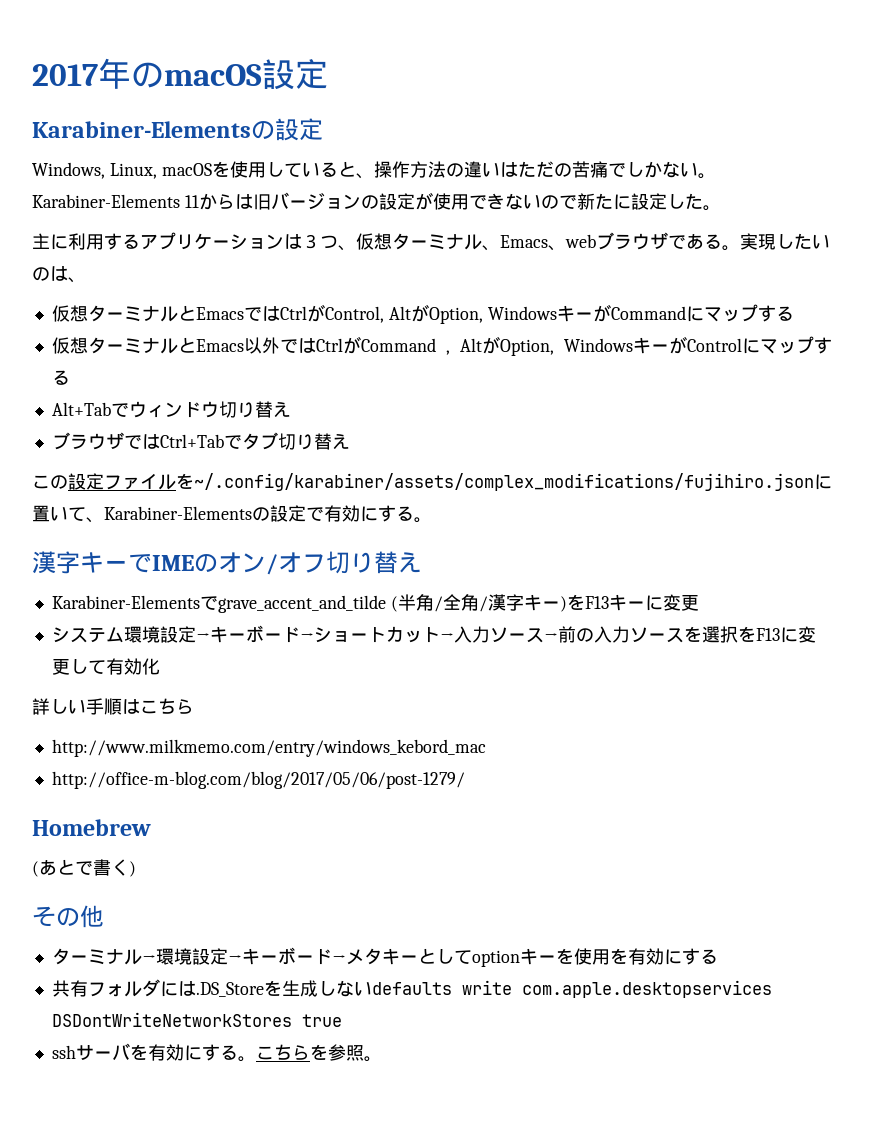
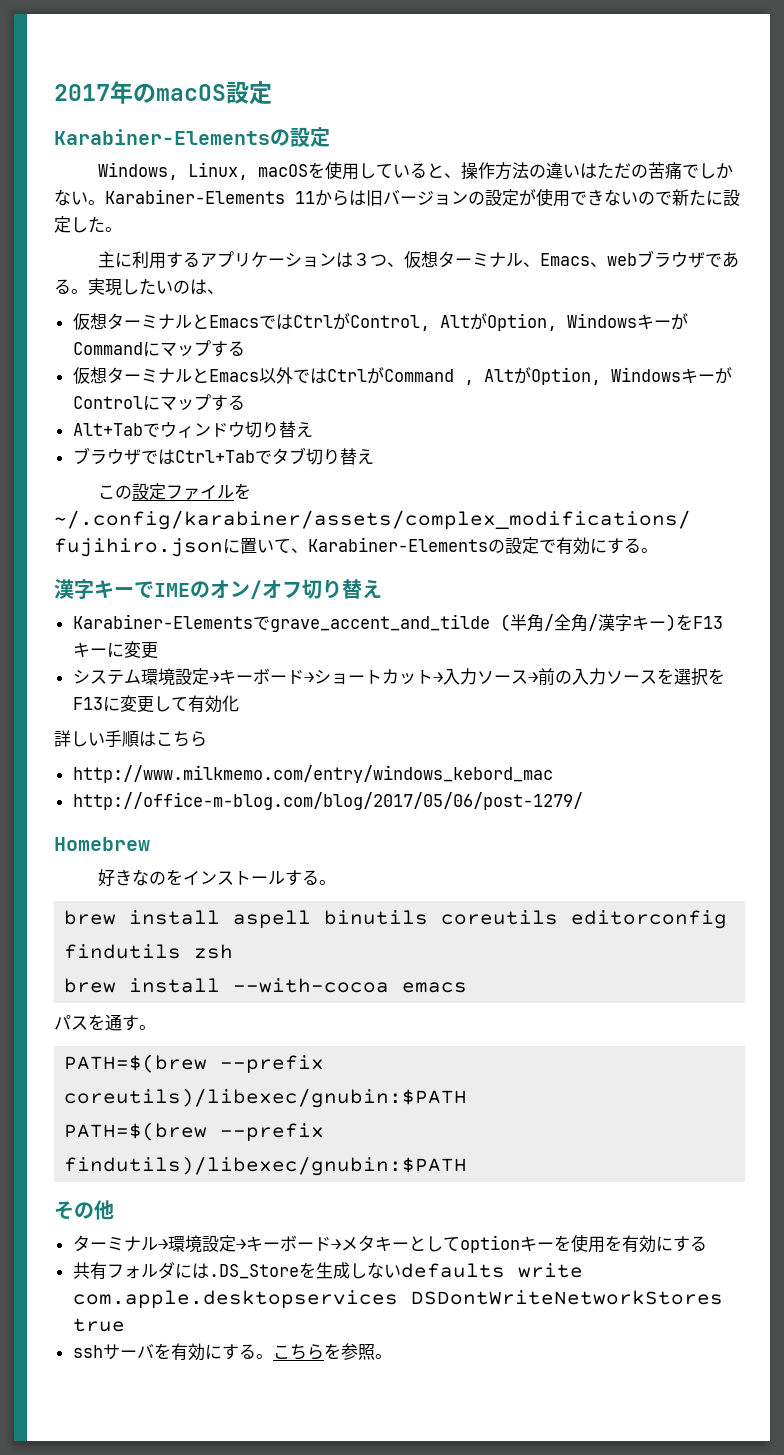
- (あとで書く)
+ 好きなのをインストールする。
+ brew install aspell binutils coreutils editorconfig findutils zsh
+ brew install --with-cocoa emacs
+ パスを通す。
+ PATH=$(brew --prefix coreutils)/libexec/gnubin:$PATH
+ PATH=$(brew --prefix findutils)/libexec/gnubin:$PATH

